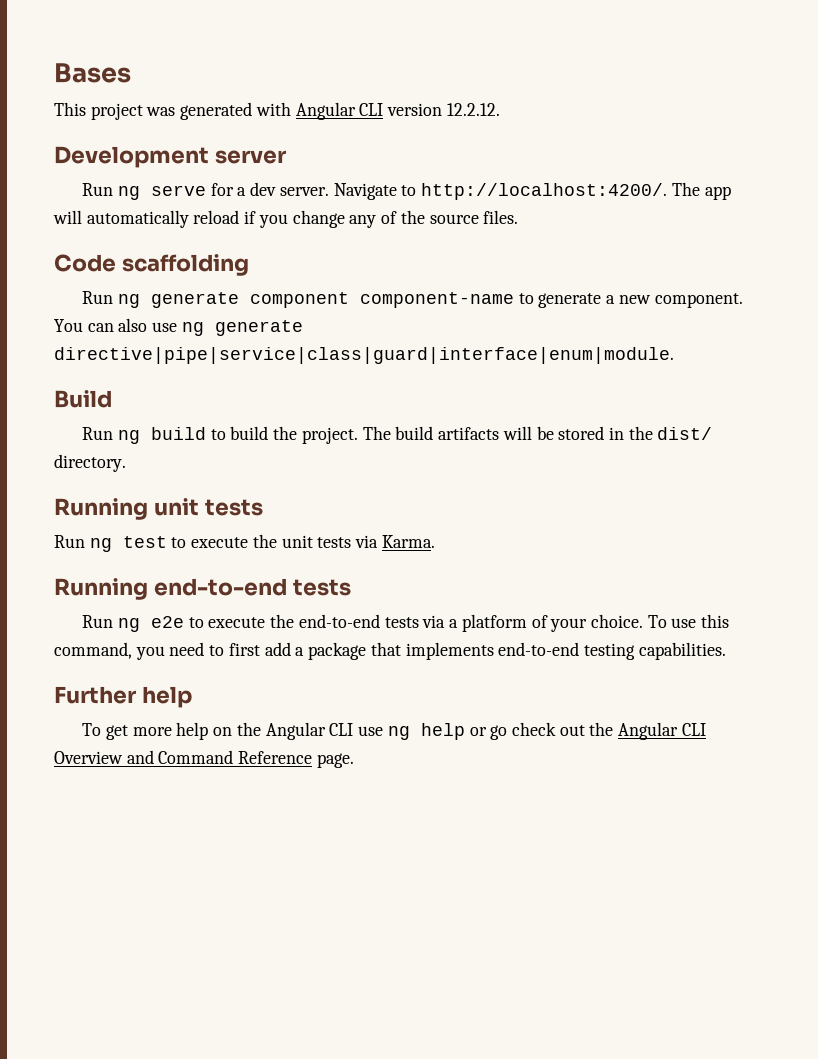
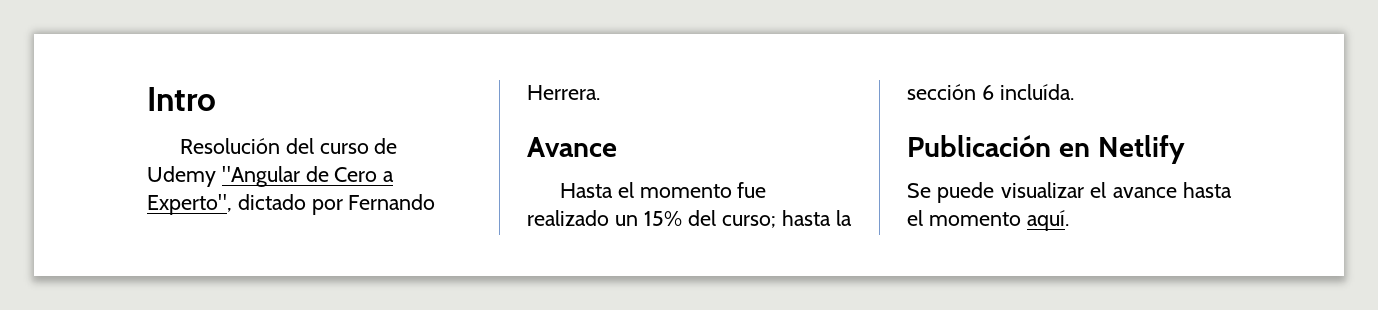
- Bases
- This project was generated with Angular CLI version 12.2.12.
- Development server
- Run ng serve for a dev server. Navigate to http://localhost:4200/. The app will automatically reload if you change any of the source files.
- Code scaffolding
- Run ng generate component component-name to generate a new component. You can also use ng generate directive|pipe|service|class|guard|interface|enum|module.
- Build
- Run ng build to build the project. The build artifacts will be stored in the dist/ directory.
- Running unit tests
- Run ng test to execute the unit tests via Karma.
- Running end-to-end tests
- Run ng e2e to execute the end-to-end tests via a platform of your choice. To use this command, you need to first add a package that implements end-to-end testing capabilities.
- Further help
- To get more help on the Angular CLI use ng help or go check out the Angular CLI Overview and Command Reference page.
+ Intro
+ Resolución del curso de Udemy "Angular de Cero a Experto", dictado por Fernando Herrera.
+ Avance
+ Hasta el momento fue realizado un 15% del curso; hasta la sección 6 incluída.
+ Publicación en Netlify
+ Se puede visualizar el avance hasta el momento aquí.

